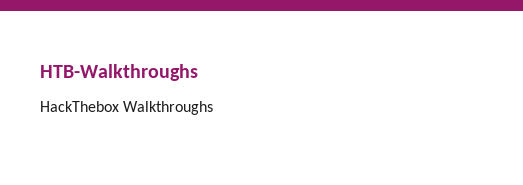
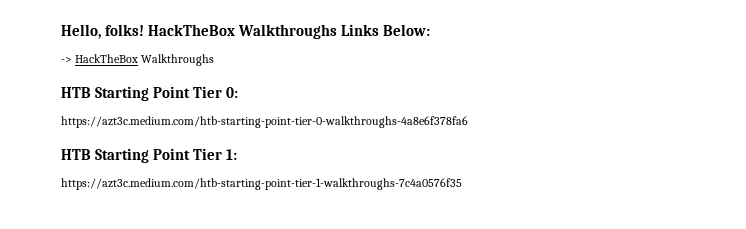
- HTB-Walkthroughs
- HackThebox Walkthroughs
+ Hello, folks! HackTheBox Walkthroughs Links Below:
+ -> HackTheBox Walkthroughs
+ HTB Starting Point Tier 0:
+ https://azt3c.medium.com/htb-starting-point-tier-0-walkthroughs-4a8e6f378fa6
+ HTB Starting Point Tier 1:
+ https://azt3c.medium.com/htb-starting-point-tier-1-walkthroughs-7c4a0576f35

